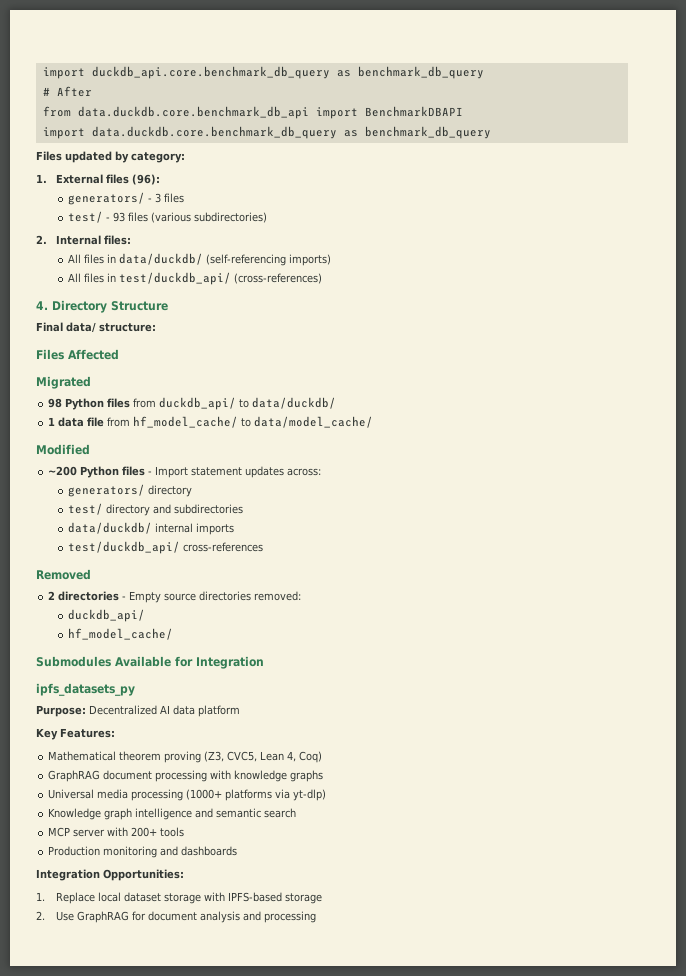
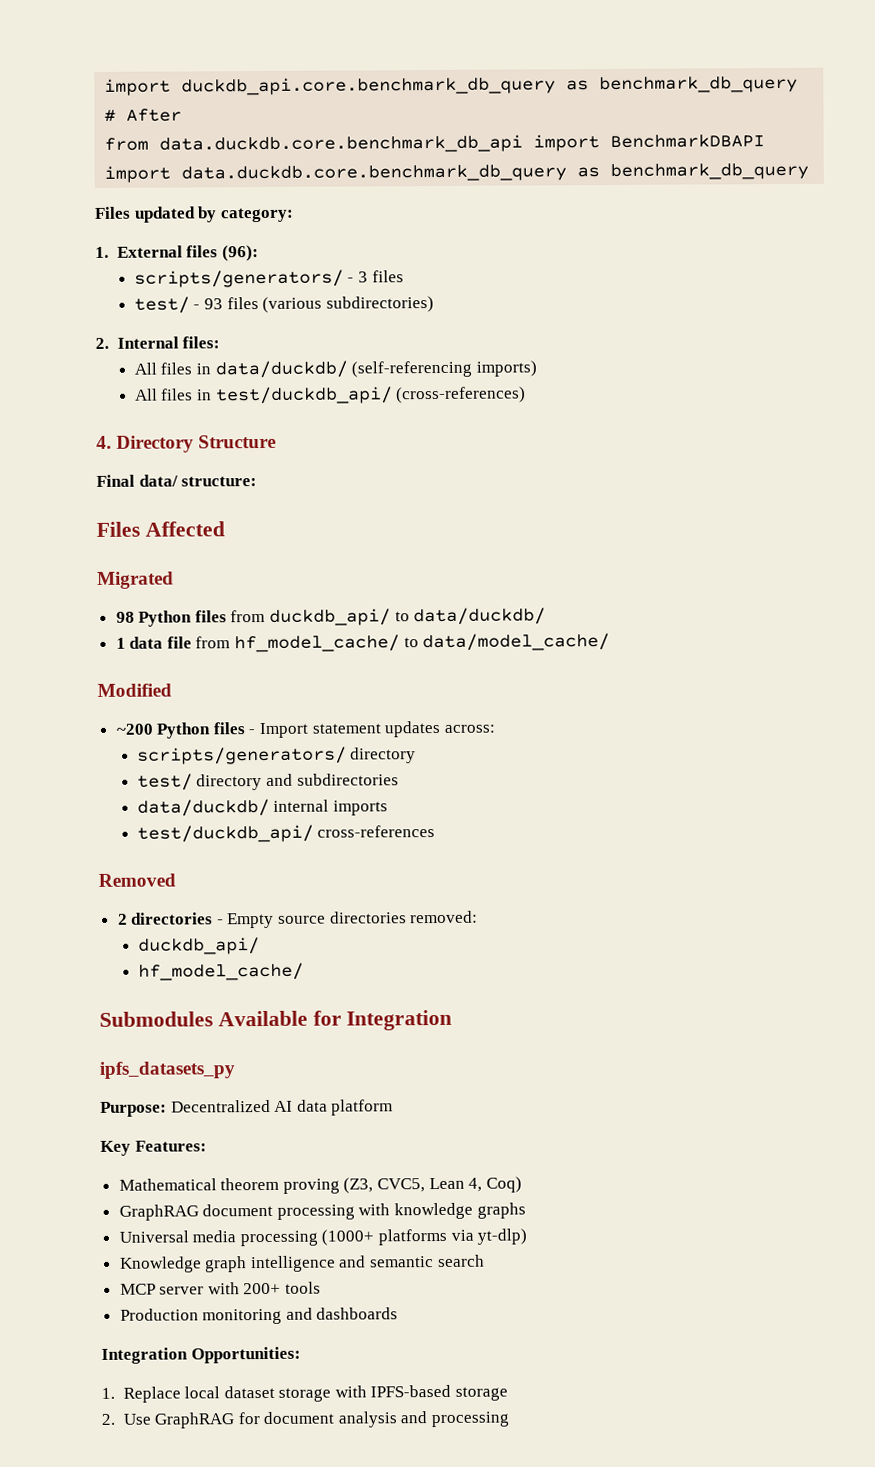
- generators/ - 3 files
+ scripts/generators/ - 3 files
- generators/ directory
+ scripts/generators/ directory

